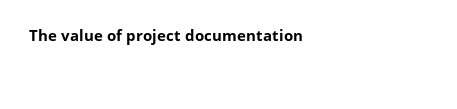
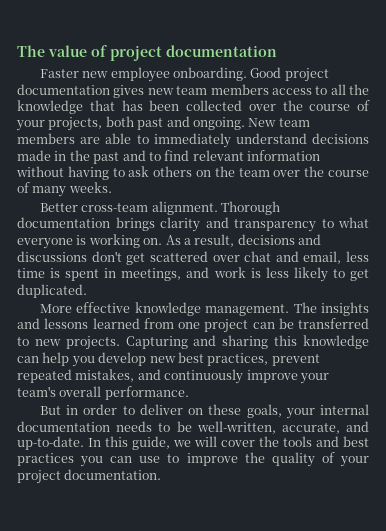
+ Faster new employee onboarding. Good project documentation gives new team members access to all the knowledge that has been collected over the course of your projects, both past and ongoing. New team members are able to immediately understand decisions made in the past and to find relevant information without having to ask others on the team over the course of many weeks.
+ Better cross-team alignment. Thorough documentation brings clarity and transparency to what everyone is working on. As a result, decisions and discussions don't get scattered over chat and email, less time is spent in meetings, and work is less likely to get duplicated.
+ More effective knowledge management. The insights and lessons learned from one project can be transferred to new projects. Capturing and sharing this knowledge can help you develop new best practices, prevent repeated mistakes, and continuously improve your team's overall performance.
+ But in order to deliver on these goals, your internal documentation needs to be well-written, accurate, and up-to-date. In this guide, we will cover the tools and best practices you can use to improve the quality of your project documentation.

